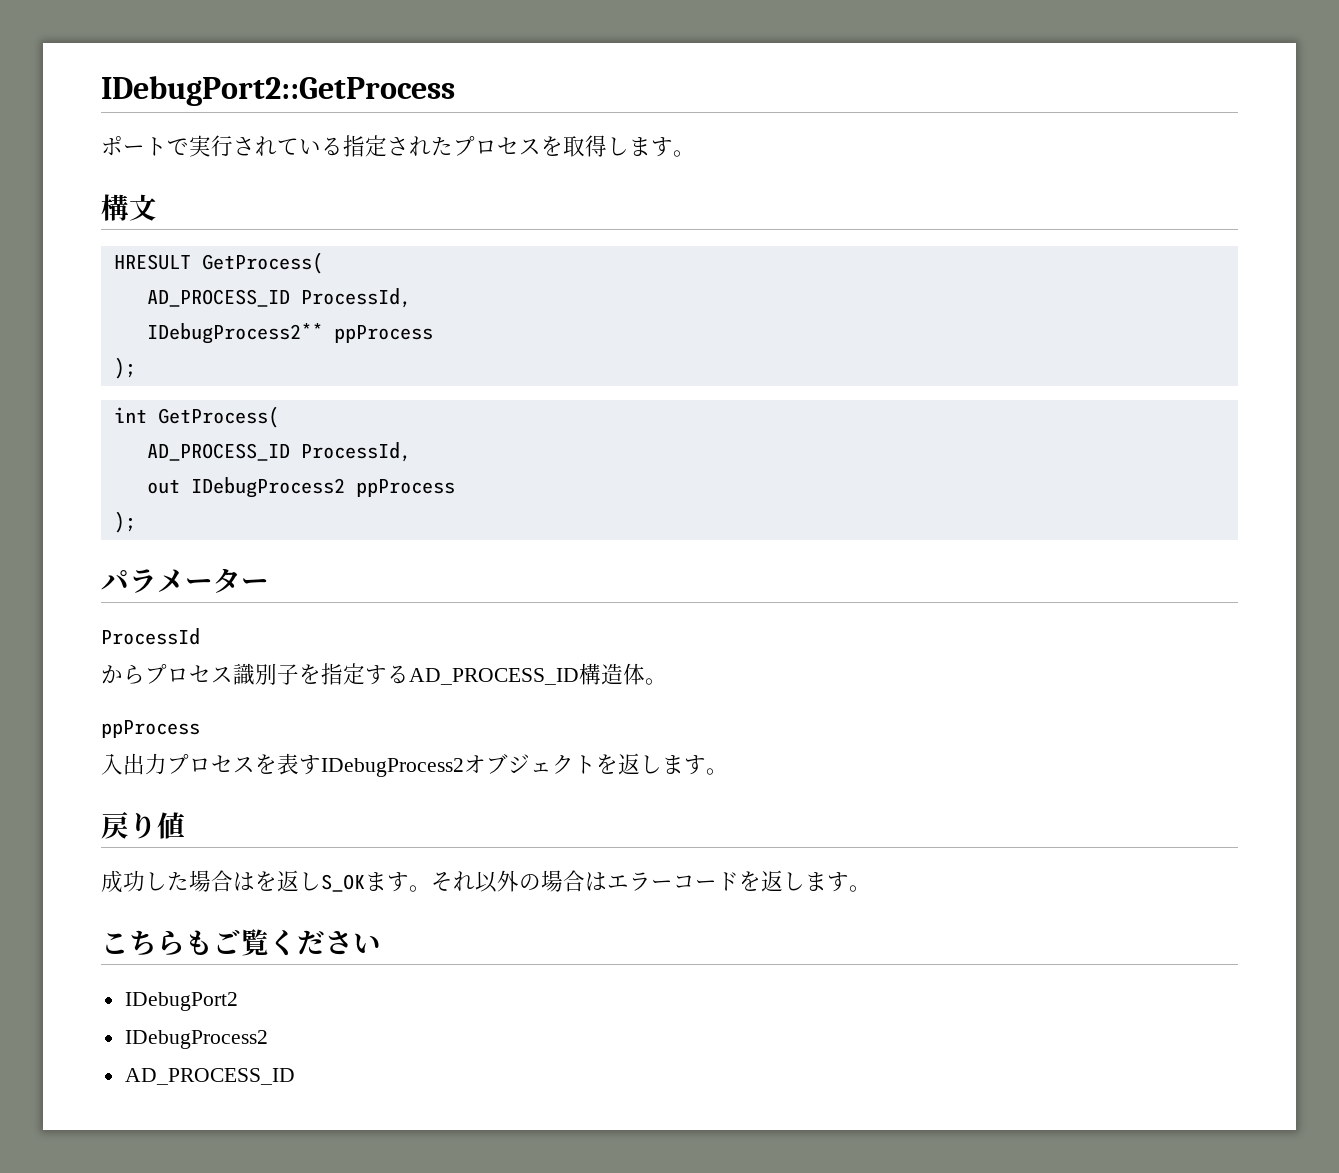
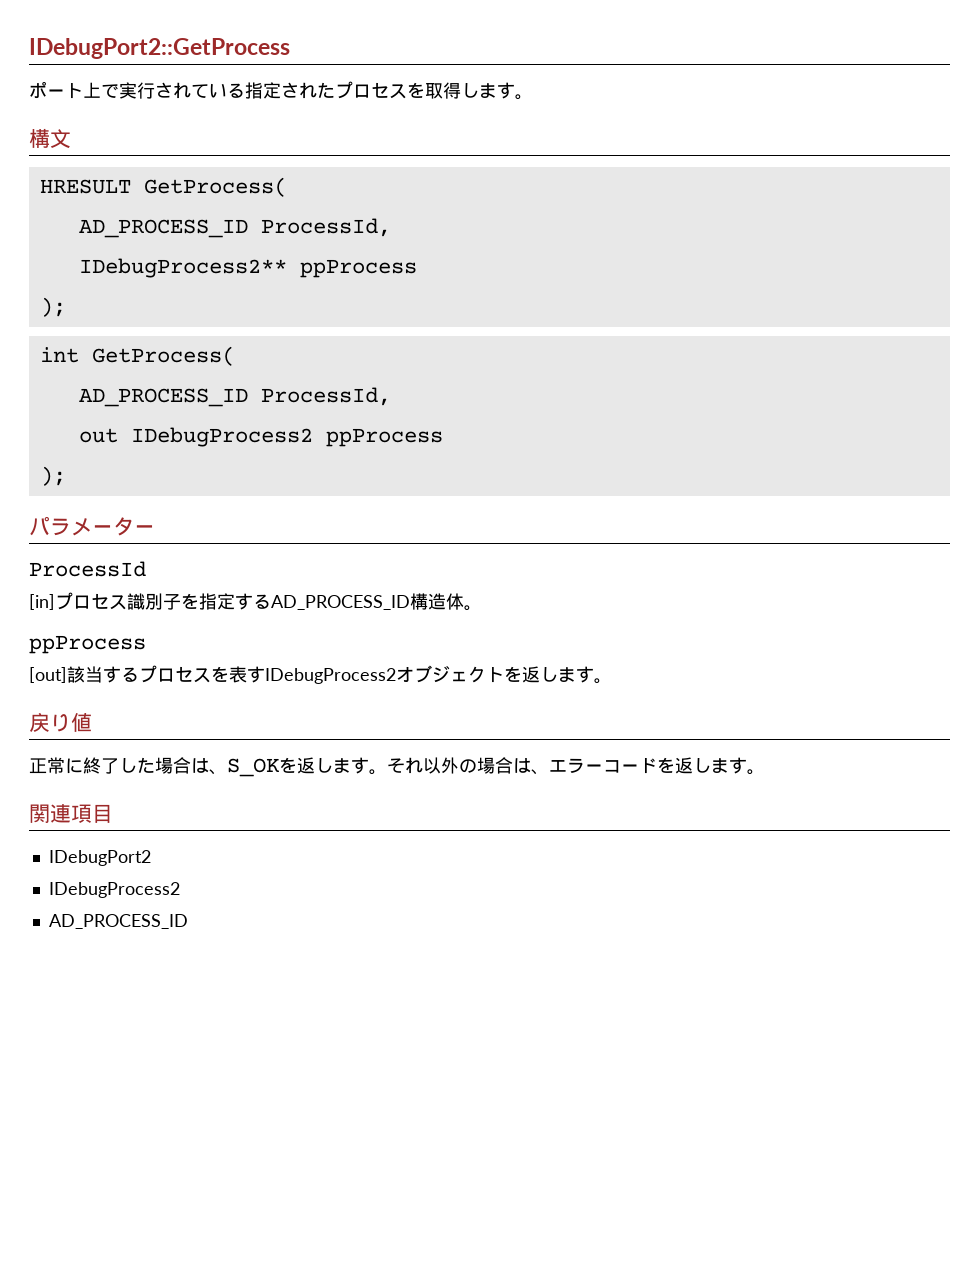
- ポートで実行されている指定されたプロセスを取得します。
+ ポート上で実行されている指定されたプロセスを取得します。
- からプロセス識別子を指定するAD_PROCESS_ID構造体。
+ [in]プロセス識別子を指定するAD_PROCESS_ID構造体。
- 入出力プロセスを表すIDebugProcess2オブジェクトを返します。
+ [out]該当するプロセスを表すIDebugProcess2オブジェクトを返します。
- 成功した場合はを返しS_OKます。
+ 正常に終了した場合は、S_OKを返します。
- それ以外の場合はエラーコードを返します。
+ それ以外の場合は、エラーコードを返します。
- こちらもご覧ください
+ 関連項目

